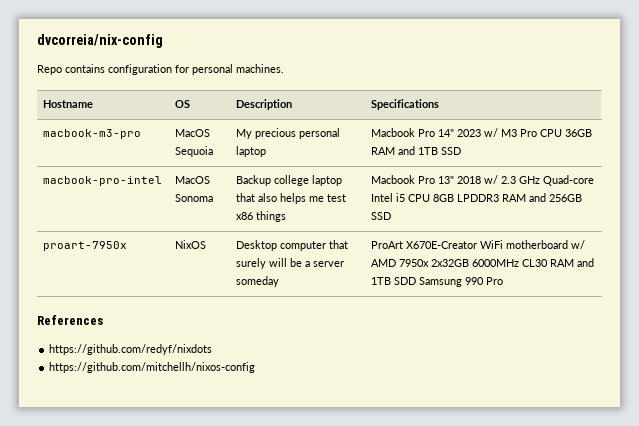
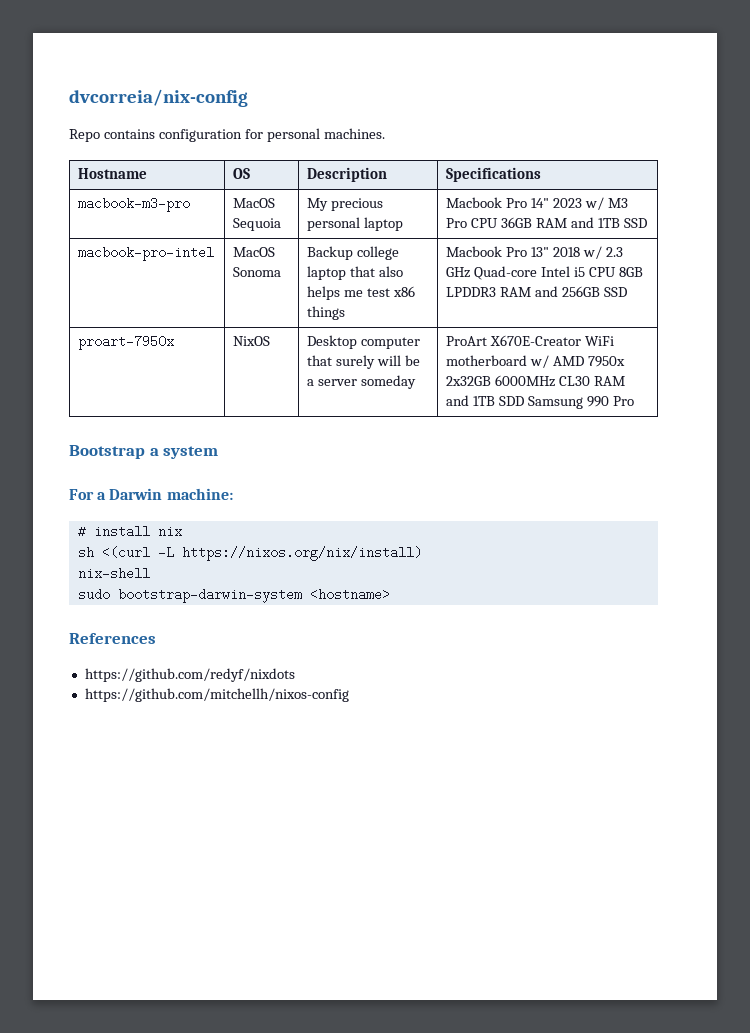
+ Bootstrap a system
+ For a Darwin machine:
+ # install nix
+ sh <(curl -L https://nixos.org/nix/install)
+ nix-shell
+ sudo bootstrap-darwin-system <hostname>

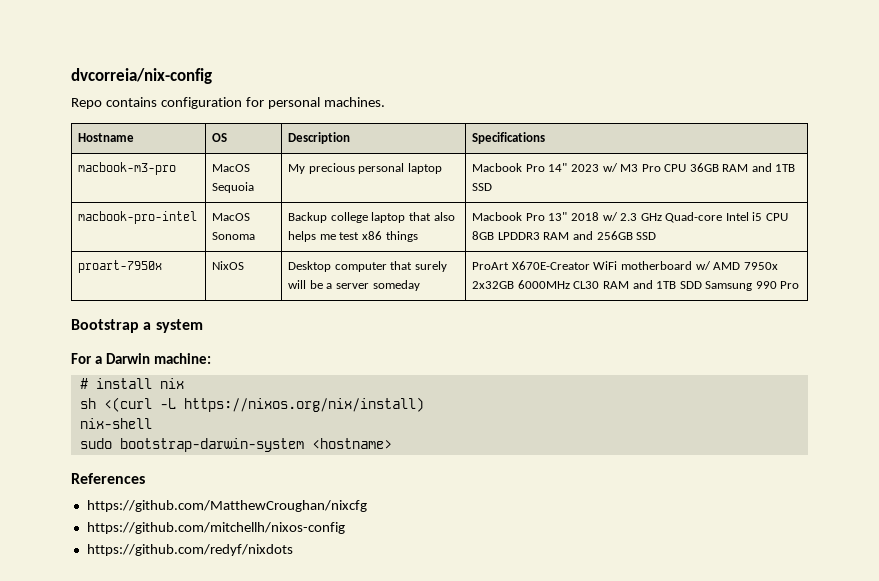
- https://github.com/redyf/nixdots
+ https://github.com/MatthewCroughan/nixcfg
+ https://github.com/redyf/nixdots

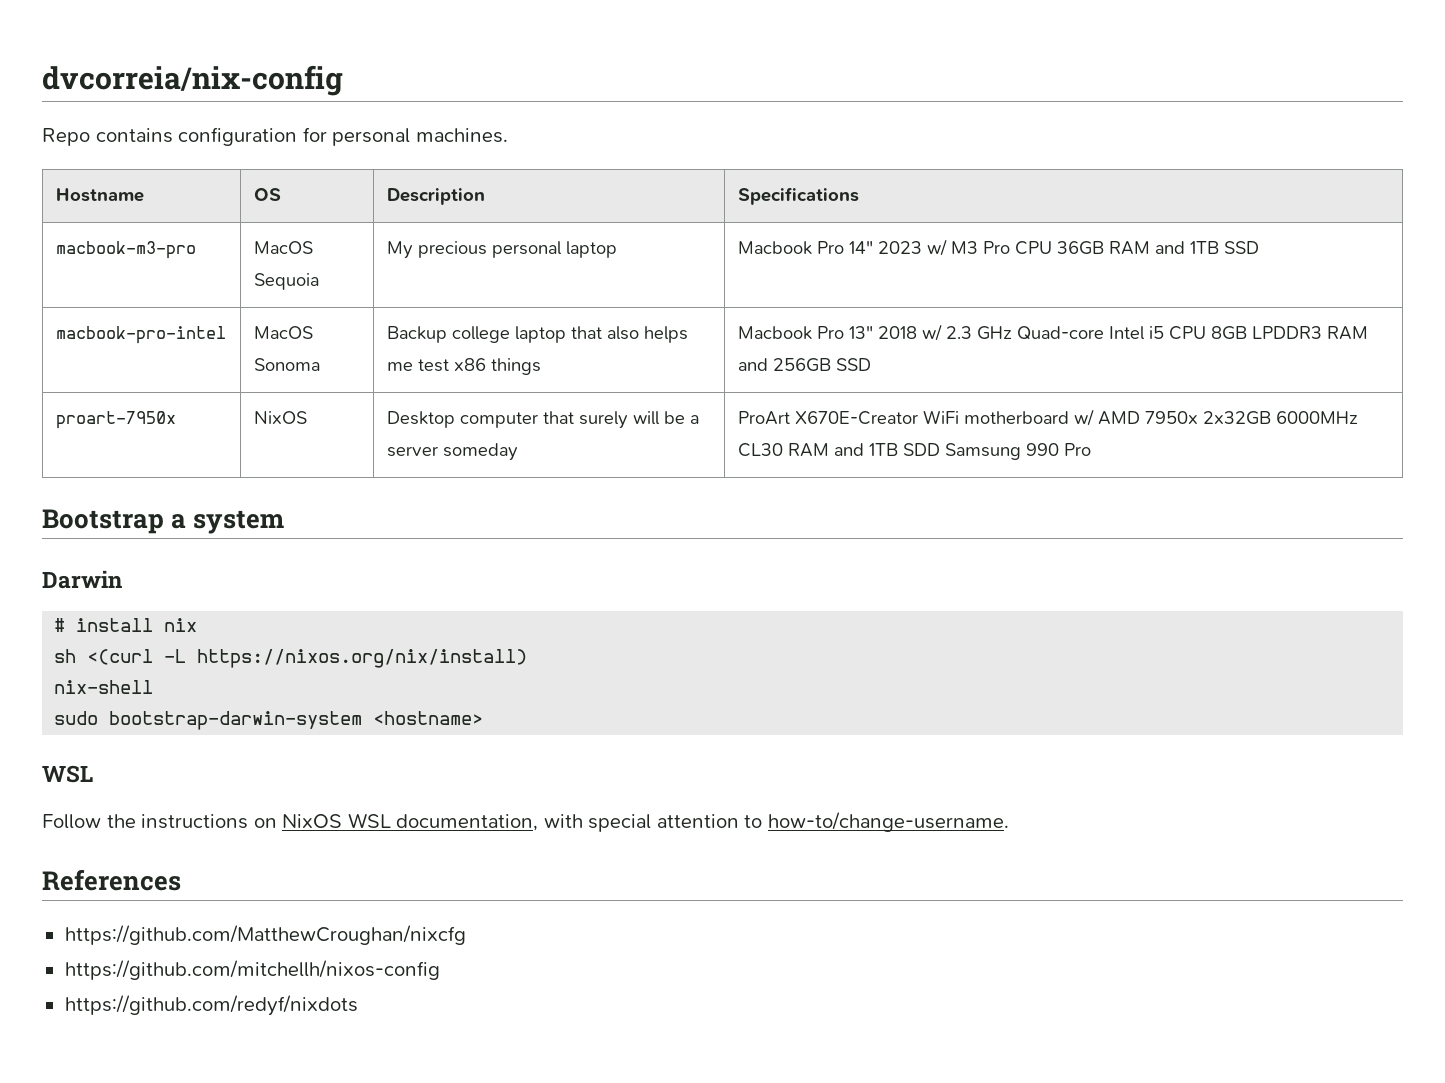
- For a Darwin machine:
+ Darwin
  sudo bootstrap-darwin-system <hostname>
+ WSL
+ Follow the instructions on NixOS WSL documentation, with special attention to how-to/change-username.

